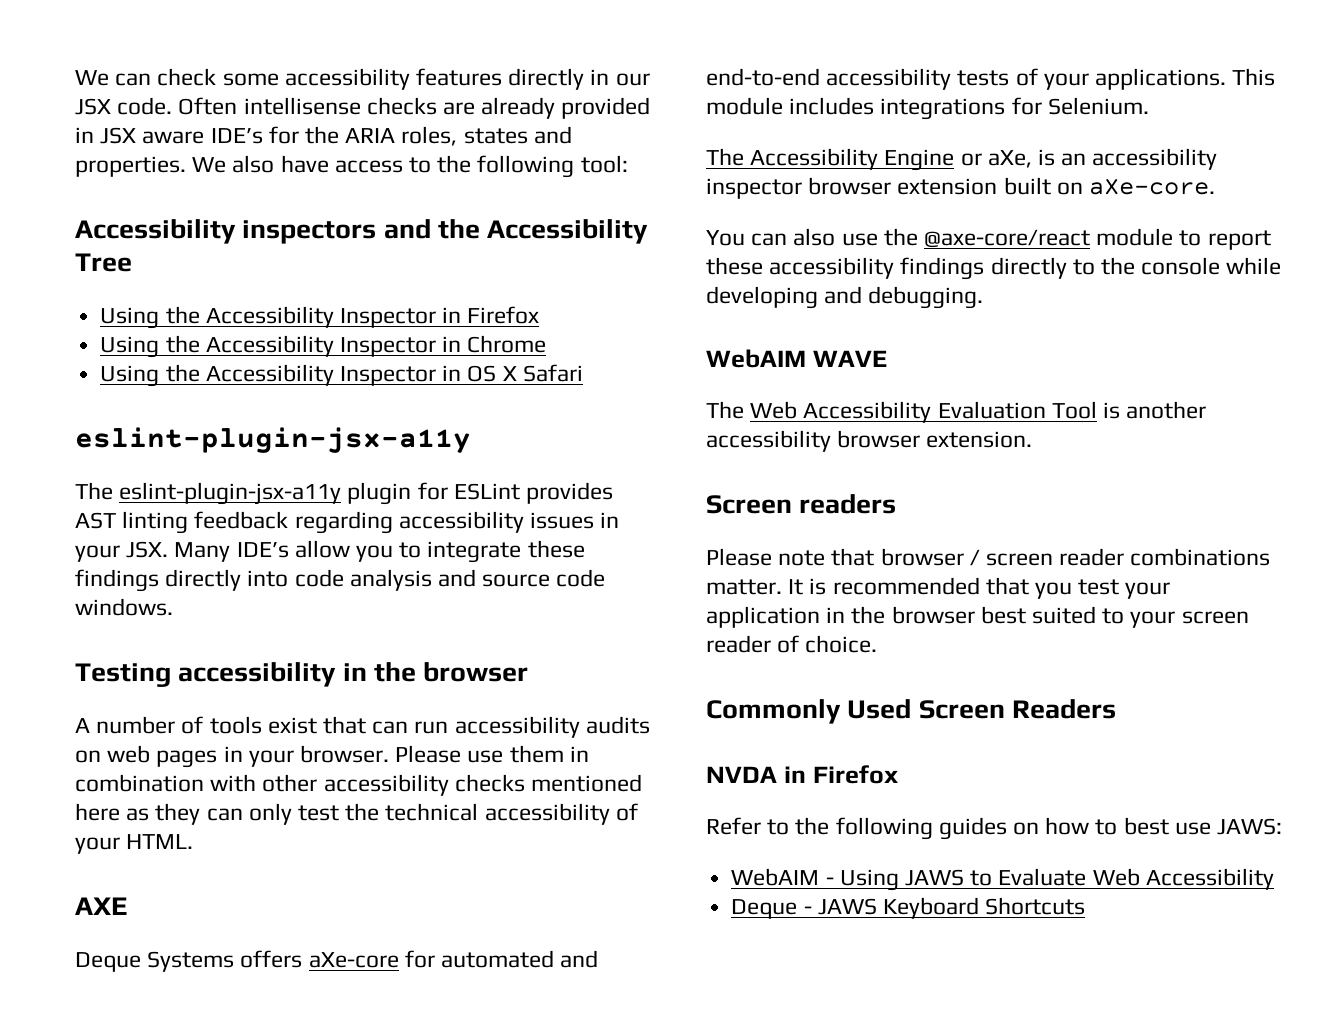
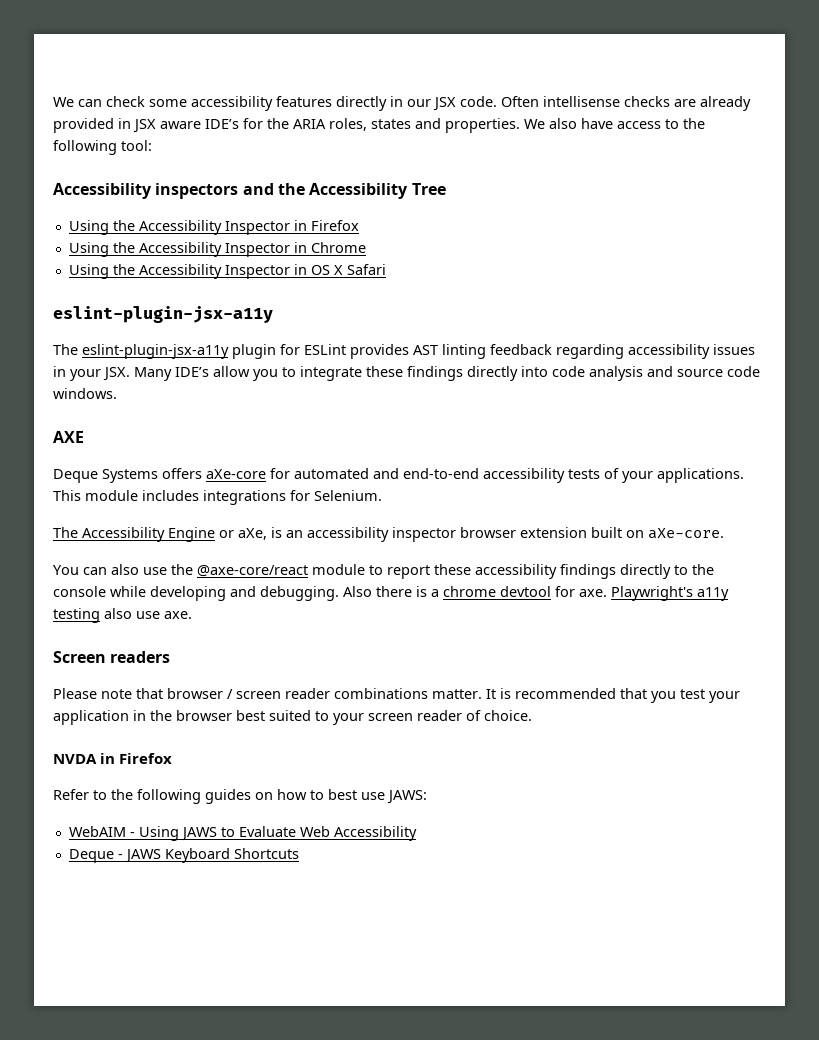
- Testing accessibility in the browser
- A number of tools exist that can run accessibility audits on web pages in your browser. Please use them in combination with other accessibility checks mentioned here as they can only test the technical accessibility of your HTML.
- You can also use the @axe-core/react module to report these accessibility findings directly to the console while developing and debugging.
- WebAIM WAVE
- The Web Accessibility Evaluation Tool is another accessibility browser extension.
+ You can also use the @axe-core/react module to report these accessibility findings directly to the console while developing and debugging. Also there is a chrome devtool for axe. Playwright's a11y testing also use axe.
- Commonly Used Screen Readers

